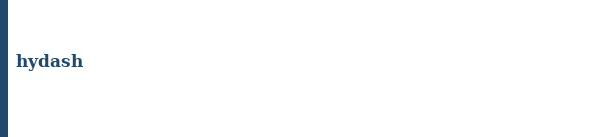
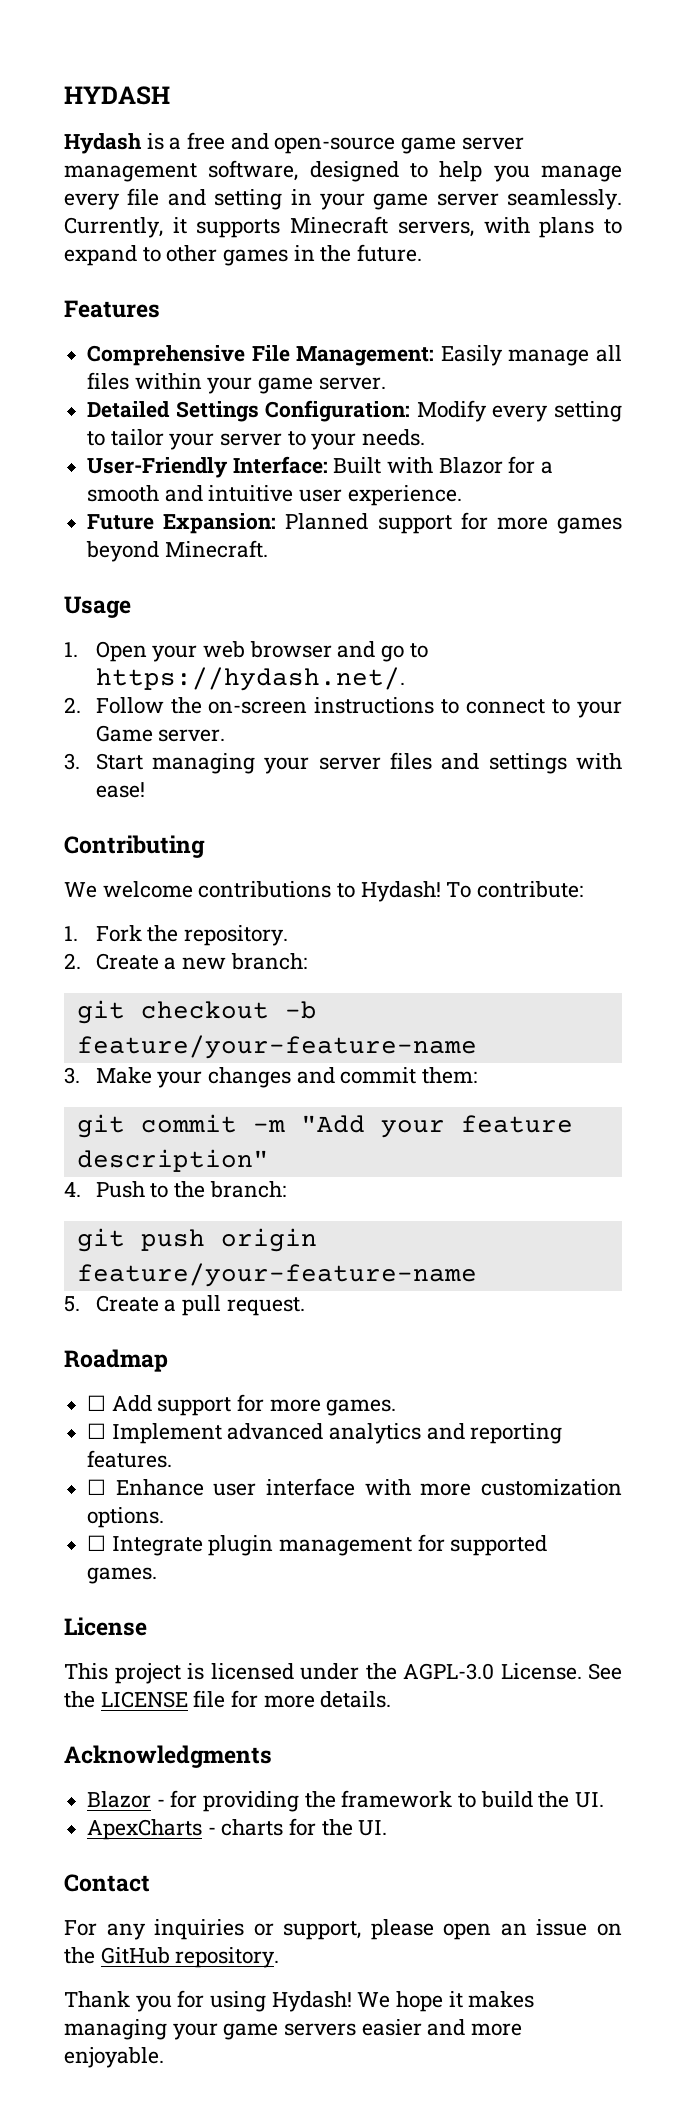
- hydash
+ HYDASH
+ Hydash is a free and open-source game server management software, designed to help you manage every file and setting in your game server seamlessly. Currently, it supports Minecraft servers, with plans to expand to other games in the future.
+ Features
+ Comprehensive File Management: Easily manage all files within your game server.
+ Detailed Settings Configuration: Modify every setting to tailor your server to your needs.
+ User-Friendly Interface: Built with Blazor for a smooth and intuitive user experience.
+ Future Expansion: Planned support for more games beyond Minecraft.
+ Usage
+ 1. Open your web browser and go to https://hydash.net/.
+ 2. Follow the on-screen instructions to connect to your Game server.
+ 3. Start managing your server files and settings with ease!
+ Contributing
+ We welcome contributions to Hydash! To contribute:
+ 1. Fork the repository.
+ 2. Create a new branch:
+ git checkout -b feature/your-feature-name
+ 3. Make your changes and commit them:
+ git commit -m "Add your feature description"
+ 4. Push to the branch:
+ git push origin feature/your-feature-name
+ 5. Create a pull request.
+ Roadmap
+ ☐ Add support for more games.
+ ☐ Implement advanced analytics and reporting features.
+ ☐ Enhance user interface with more customization options.
+ ☐ Integrate plugin management for supported games.
+ License
+ This project is licensed under the AGPL-3.0 License. See the LICENSE file for more details.
+ Acknowledgments
+ Blazor - for providing the framework to build the UI.
+ ApexCharts - charts for the UI.
+ Contact
+ For any inquiries or support, please open an issue on the GitHub repository.
+ Thank you for using Hydash! We hope it makes managing your game servers easier and more enjoyable.

